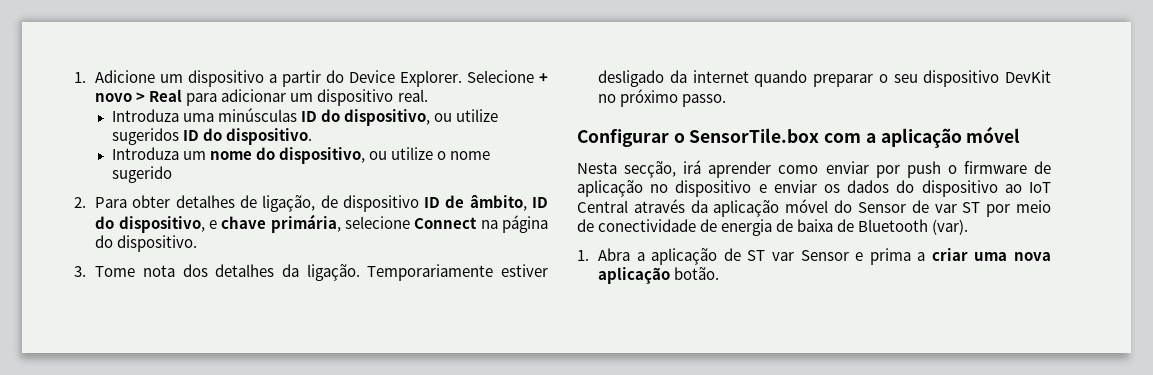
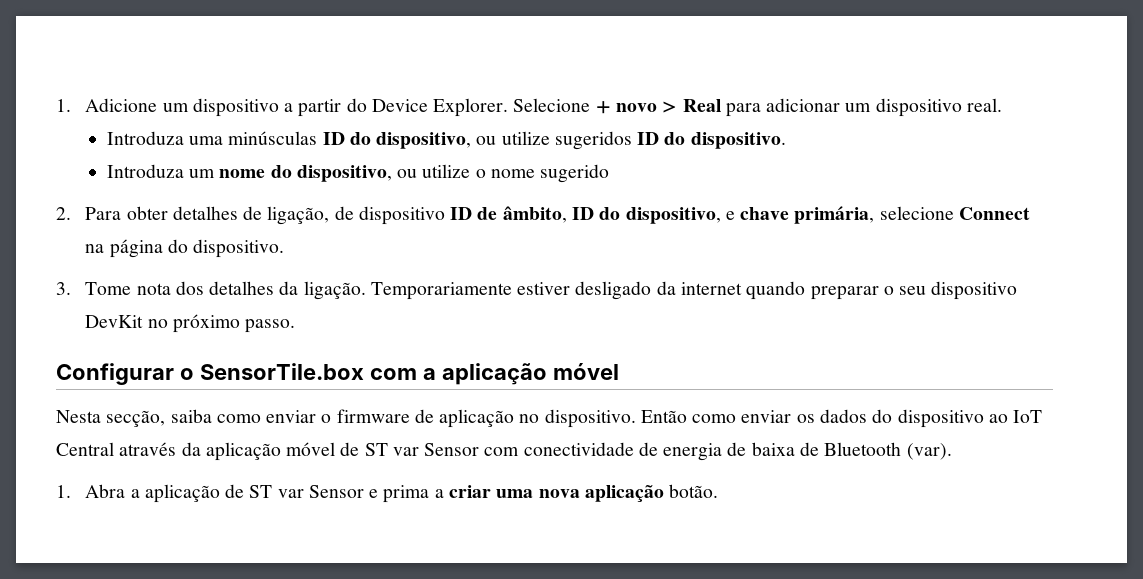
- Nesta secção, irá aprender como enviar por push o firmware de aplicação no dispositivo e enviar os dados do dispositivo ao IoT Central através da aplicação móvel do Sensor de var ST por meio de conectividade de energia de baixa de Bluetooth (var).
+ Nesta secção, saiba como enviar o firmware de aplicação no dispositivo. Então como enviar os dados do dispositivo ao IoT Central através da aplicação móvel de ST var Sensor com conectividade de energia de baixa de Bluetooth (var).

